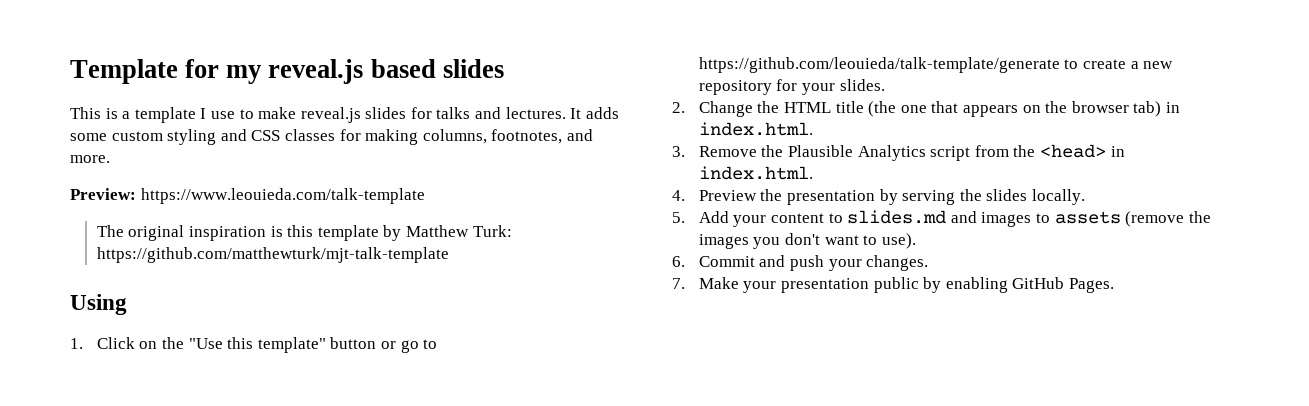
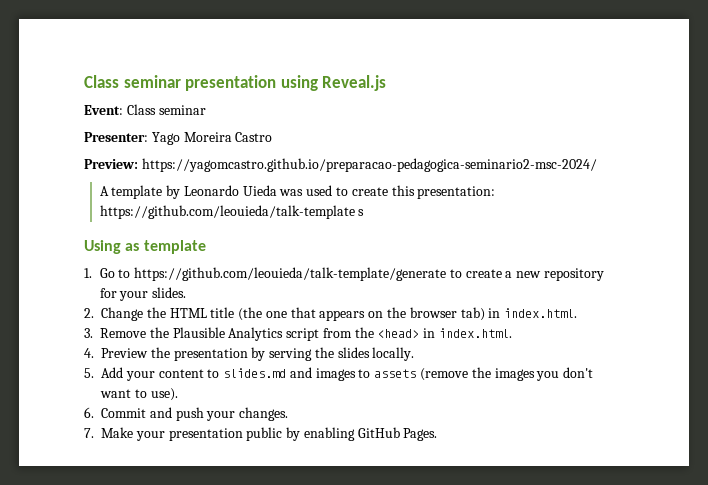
- Template for my reveal.js based slides
- This is a template I use to make reveal.js slides for talks and lectures. It adds some custom styling and CSS classes for making columns, footnotes, and more.
- Preview: https://www.leouieda.com/talk-template
- The original inspiration is this template by Matthew Turk: https://github.com/matthewturk/mjt-talk-template
+ Class seminar presentation using Reveal.js
+ Event: Class seminar
+ Presenter: Yago Moreira Castro
+ Preview: https://yagomcastro.github.io/preparacao-pedagogica-seminario2-msc-2024/
+ A template by Leonardo Uieda was used to create this presentation: https://github.com/leouieda/talk-template s
- Using
+ Using as template
- 1. Click on the "Use this template" button or go to https://github.com/leouieda/talk-template/generate to create a new repository for your slides.
+ 1. Go to https://github.com/leouieda/talk-template/generate to create a new repository for your slides.

